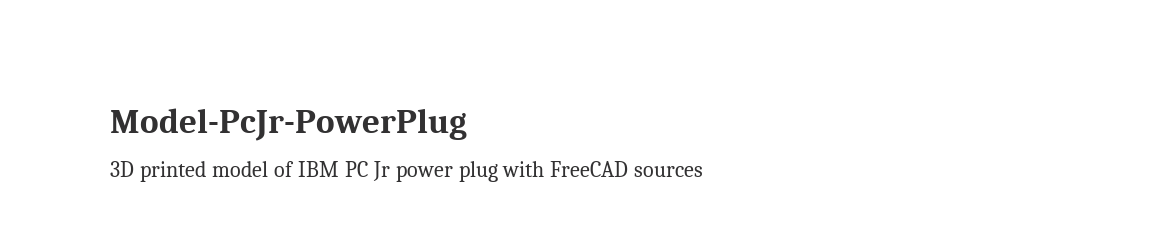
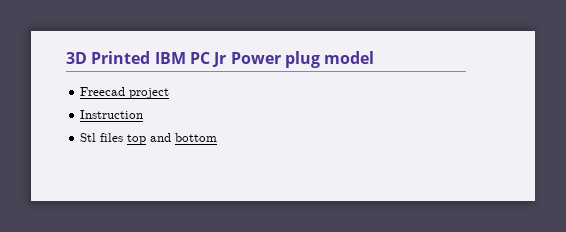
- Model-PcJr-PowerPlug
- 3D printed model of IBM PC Jr power plug with FreeCAD sources
+ 3D Printed IBM PC Jr Power plug model
+ Freecad project
+ Instruction
+ Stl files top and bottom

